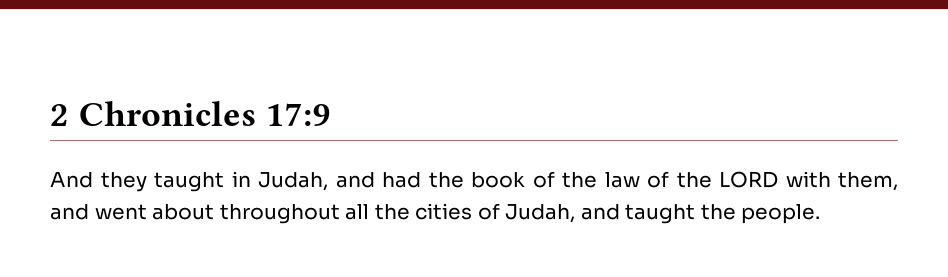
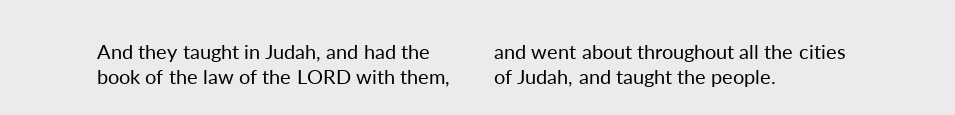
- 2 Chronicles 17:9

